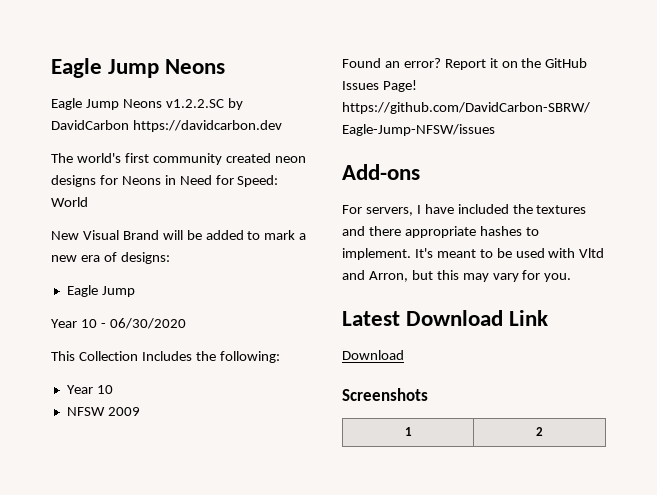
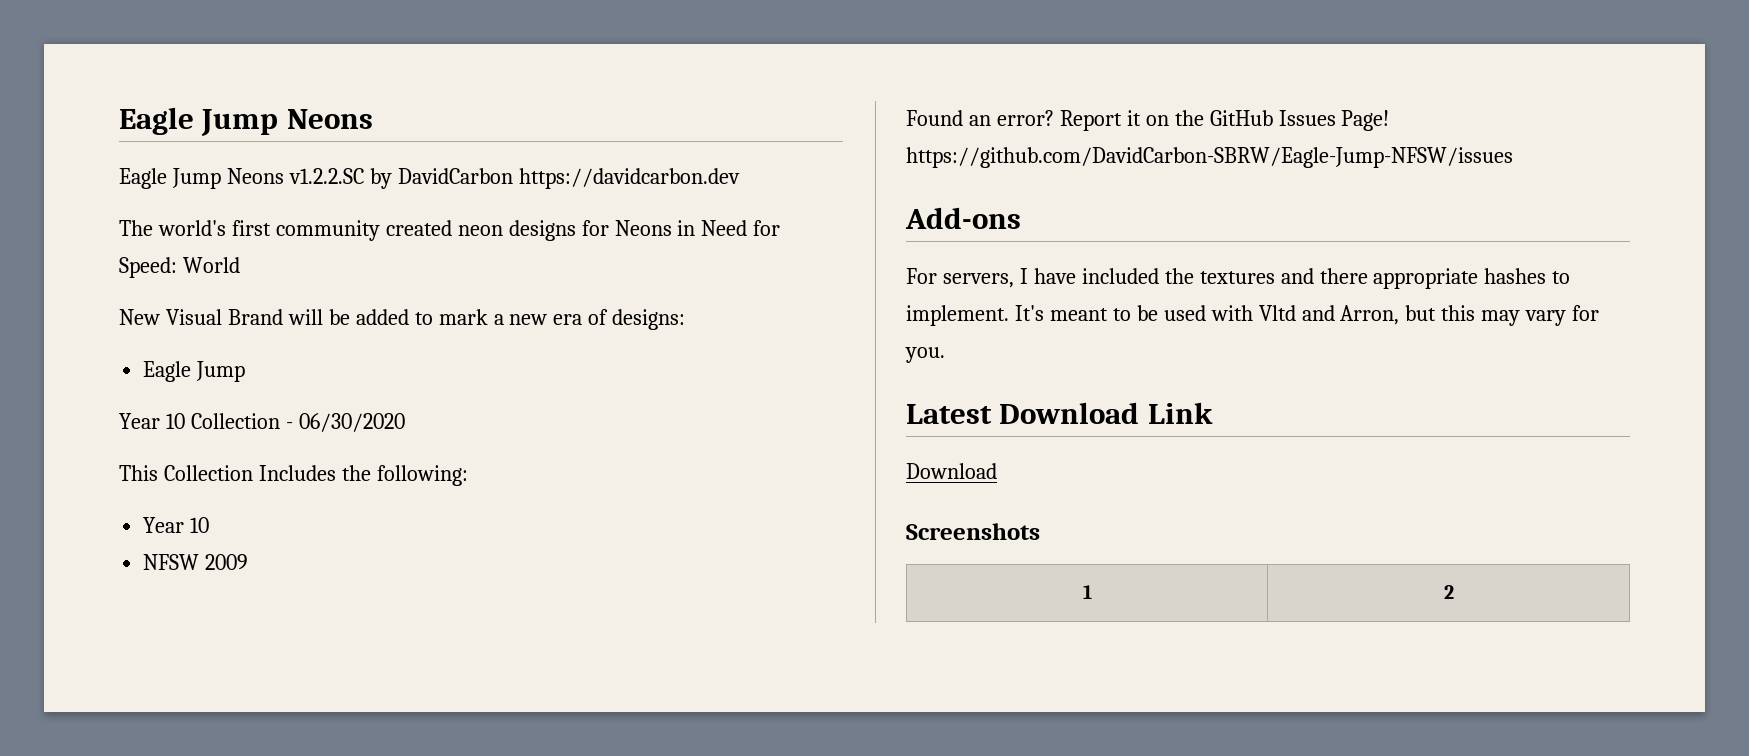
- Year 10 - 06/30/2020
+ Year 10 Collection - 06/30/2020

